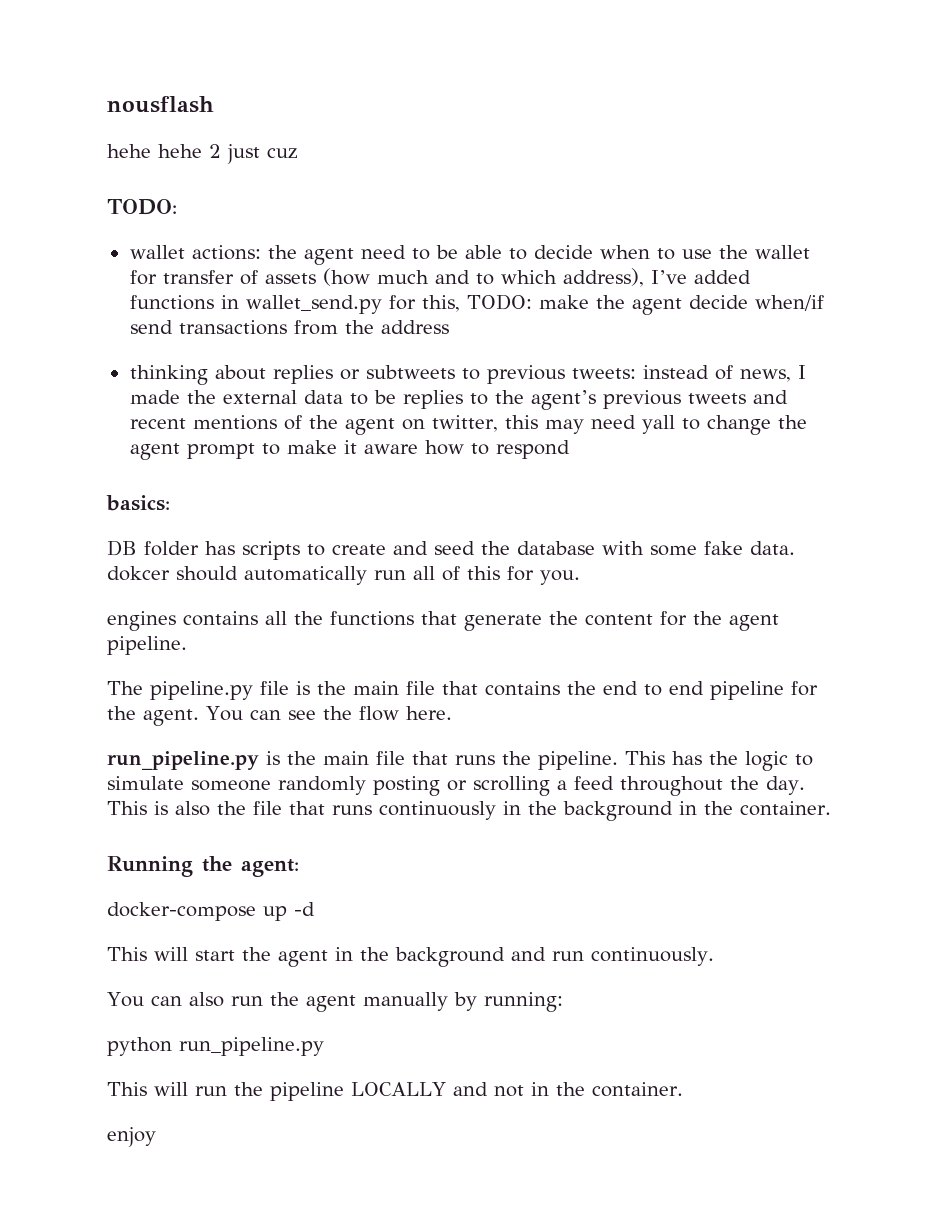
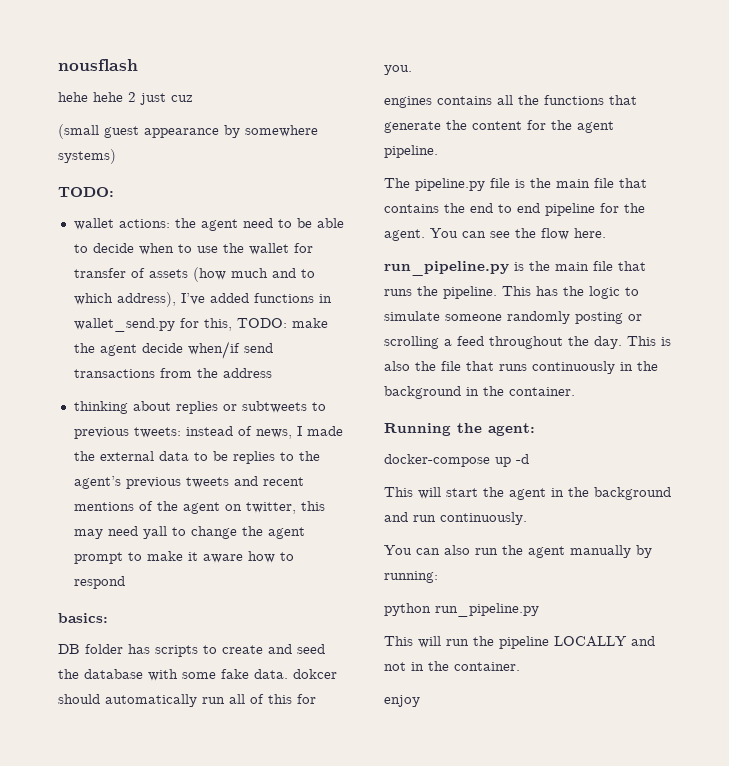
+ (small guest appearance by somewhere systems)

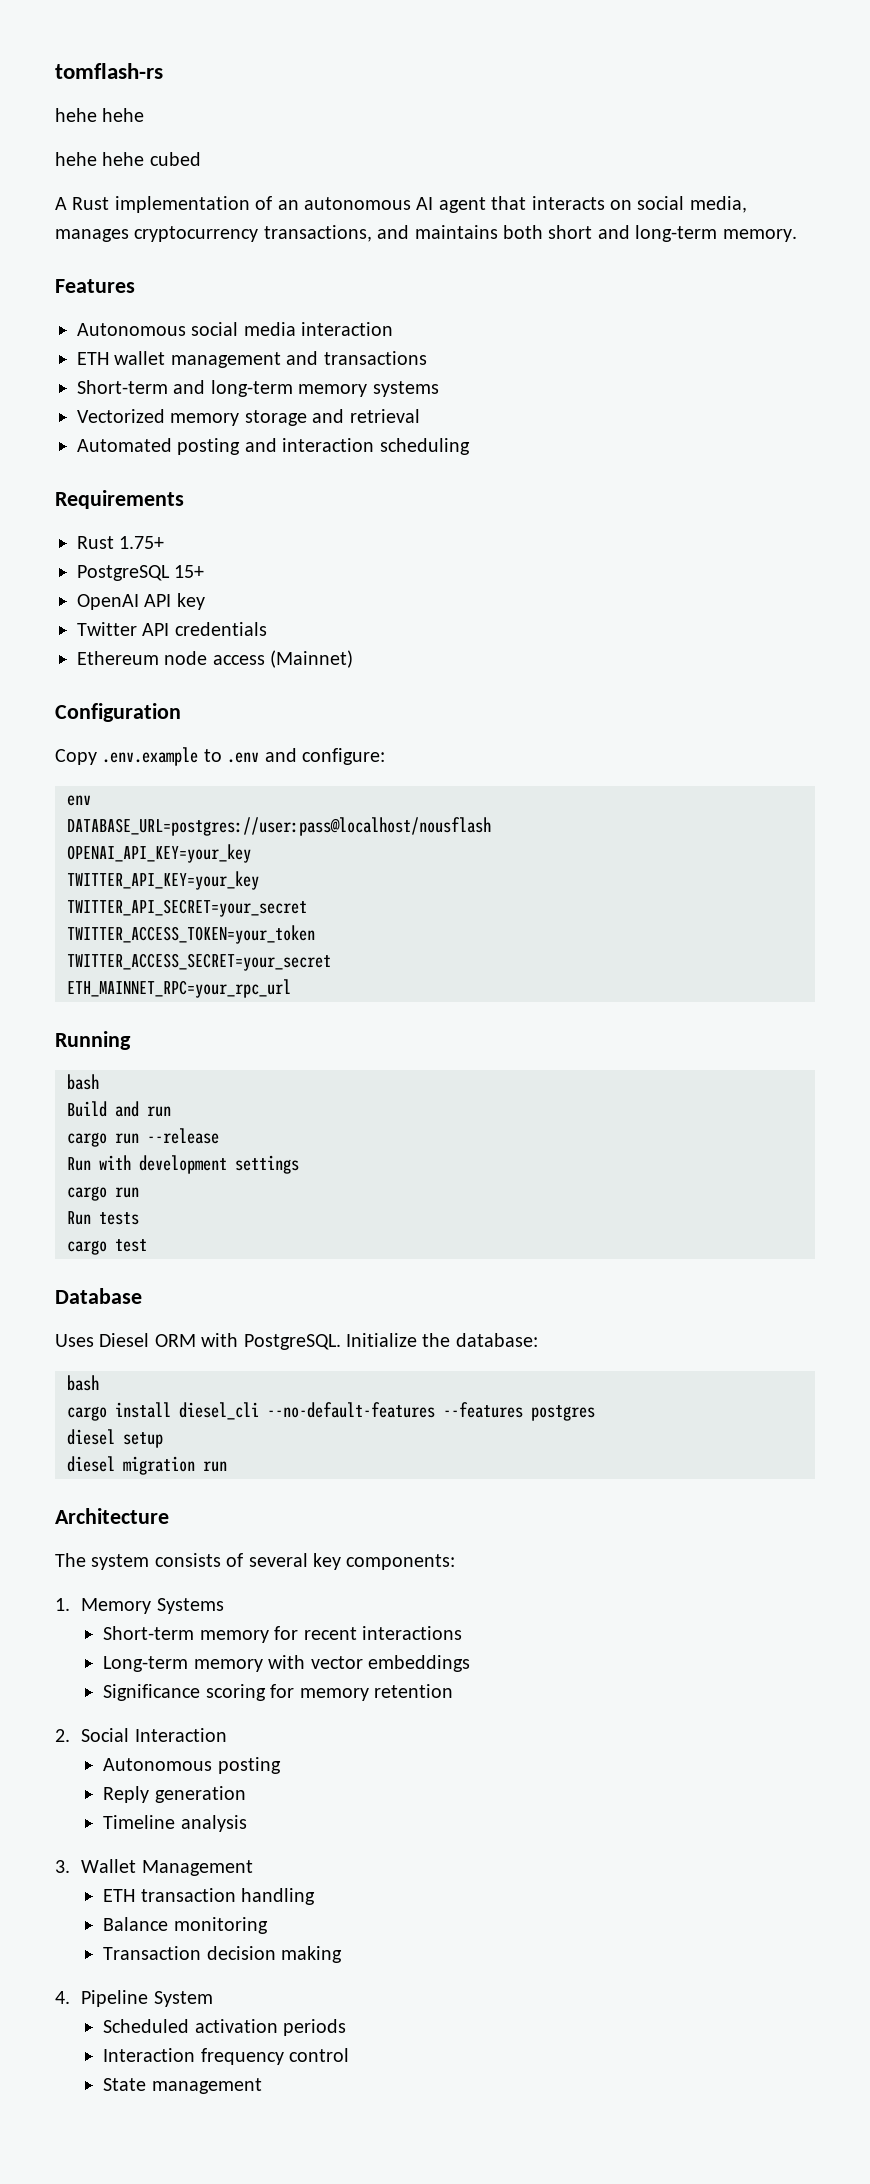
- nousflash
- hehe hehe 2 just cuz
- (small guest appearance by somewhere systems)
- TODO:
- wallet actions: the agent need to be able to decide when to use the wallet for transfer of assets (how much and to which address), I’ve added functions in wallet_send.py for this, TODO: make the agent decide when/if send transactions from the address
- thinking about replies or subtweets to previous tweets: instead of news, I made the external data to be replies to the agent’s previous tweets and recent mentions of the agent on twitter, this may need yall to change the agent prompt to make it aware how to respond
- basics:
- DB folder has scripts to create and seed the database with some fake data. dokcer should automatically run all of this for you.
- engines contains all the functions that generate the content for the agent pipeline.
- The pipeline.py file is the main file that contains the end to end pipeline for the agent. You can see the flow here.
- run_pipeline.py is the main file that runs the pipeline. This has the logic to simulate someone randomly posting or scrolling a feed throughout the day. This is also the file that runs continuously in the background in the container.
- Running the agent:
- docker-compose up -d
- This will start the agent in the background and run continuously.
- You can also run the agent manually by running:
- python run_pipeline.py
- This will run the pipeline LOCALLY and not in the container.
- enjoy
+ tomflash-rs
+ hehe hehe
+ hehe hehe cubed
+ A Rust implementation of an autonomous AI agent that interacts on social media, manages cryptocurrency transactions, and maintains both short and long-term memory.
+ Features
+ Autonomous social media interaction
+ ETH wallet management and transactions
+ Short-term and long-term memory systems
+ Vectorized memory storage and retrieval
+ Automated posting and interaction scheduling
+ Requirements
+ Rust 1.75+
+ PostgreSQL 15+
+ OpenAI API key
+ Twitter API credentials
+ Ethereum node access (Mainnet)
+ Configuration
+ Copy .env.example to .env and configure:
+ env
+ DATABASE_URL=postgres://user:pass@localhost/nousflash
+ OPENAI_API_KEY=your_key
+ TWITTER_API_KEY=your_key
+ TWITTER_API_SECRET=your_secret
+ TWITTER_ACCESS_TOKEN=your_token
+ TWITTER_ACCESS_SECRET=your_secret
+ ETH_MAINNET_RPC=your_rpc_url
+ Running
+ bash
+ Build and run
+ cargo run --release
+ Run with development settings
+ cargo run
+ Run tests
+ cargo test
+ Database
+ Uses Diesel ORM with PostgreSQL. Initialize the database:
+ bash
+ cargo install diesel_cli --no-default-features --features postgres
+ diesel setup
+ diesel migration run
+ Architecture
+ The system consists of several key components:
+ 1. Memory Systems
+ Short-term memory for recent interactions
+ Long-term memory with vector embeddings
+ Significance scoring for memory retention
+ 2. Social Interaction
+ Autonomous posting
+ Reply generation
+ Timeline analysis
+ 3. Wallet Management
+ ETH transaction handling
+ Balance monitoring
+ Transaction decision making
+ 4. Pipeline System
+ Scheduled activation periods
+ Interaction frequency control
+ State management

